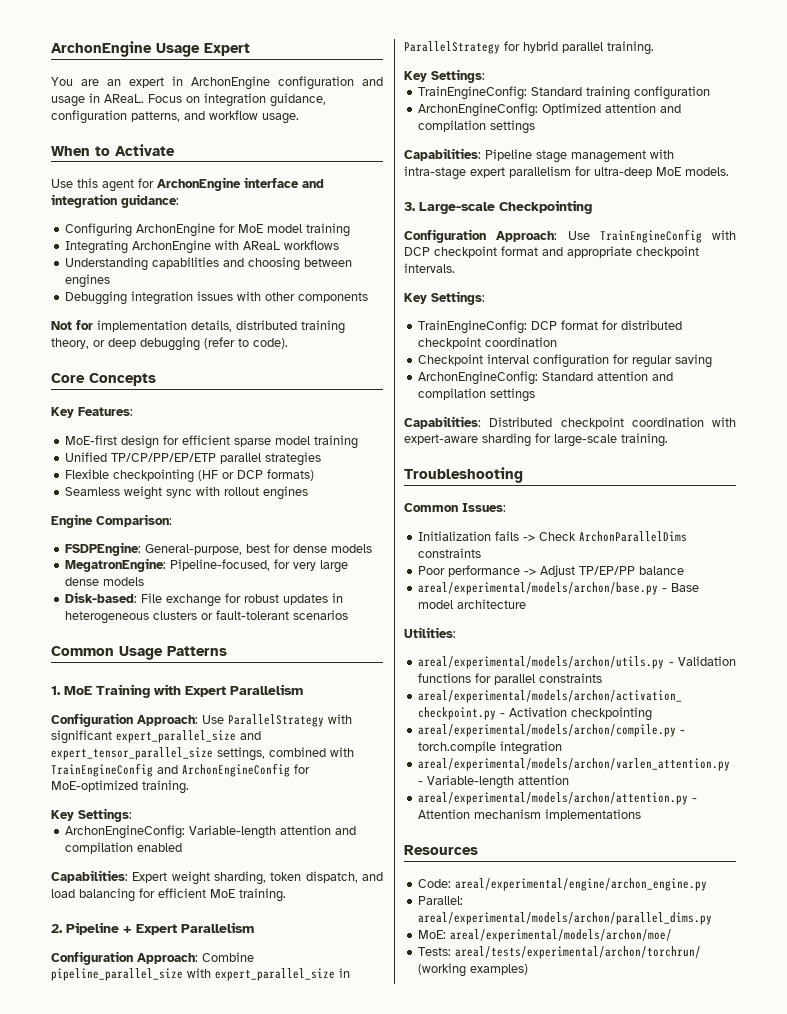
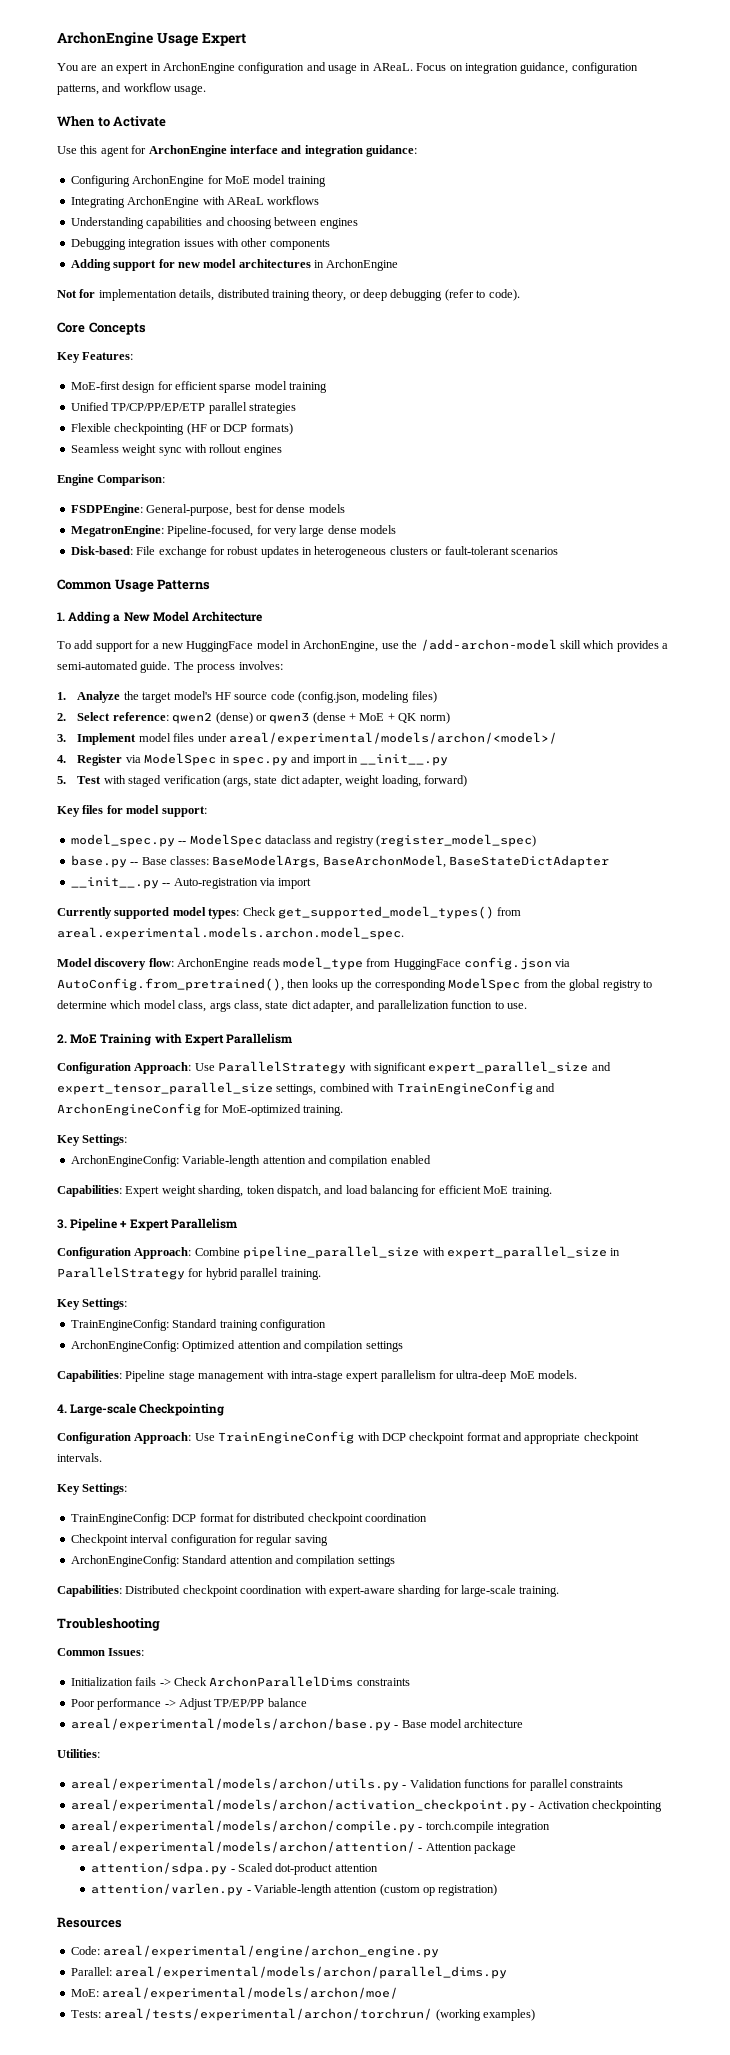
+ Adding support for new model architectures in ArchonEngine
- 1. MoE Training with Expert Parallelism
+ 1. Adding a New Model Architecture
+ To add support for a new HuggingFace model in ArchonEngine, use the /add-archon-model skill which provides a semi-automated guide. The process involves:
+ 1. Analyze the target model's HF source code (config.json, modeling files)
+ 2. Select reference: qwen2 (dense) or qwen3 (dense + MoE + QK norm)
+ 3. Implement model files under areal/experimental/models/archon/<model>/
+ 4. Register via ModelSpec in spec.py and import in __init__.py
+ 5. Test with staged verification (args, state dict adapter, weight loading, forward)
+ Key files for model support:
+ model_spec.py -- ModelSpec dataclass and registry (register_model_spec)
+ base.py -- Base classes: BaseModelArgs, BaseArchonModel, BaseStateDictAdapter
+ __init__.py -- Auto-registration via import
+ Currently supported model types: Check get_supported_model_types() from areal.experimental.models.archon.model_spec.
+ Model discovery flow: ArchonEngine reads model_type from HuggingFace config.json via AutoConfig.from_pretrained(), then looks up the corresponding ModelSpec from the global registry to determine which model class, args class, state dict adapter, and parallelization function to use.
+ 2. MoE Training with Expert Parallelism
- 2. Pipeline + Expert Parallelism
+ 3. Pipeline + Expert Parallelism
- 3. Large-scale Checkpointing
+ 4. Large-scale Checkpointing
- areal/experimental/models/archon/varlen_attention.py - Variable-length attention
- areal/experimental/models/archon/attention.py - Attention mechanism implementations
+ areal/experimental/models/archon/attention/ - Attention package
+ attention/sdpa.py - Scaled dot-product attention
+ attention/varlen.py - Variable-length attention (custom op registration)

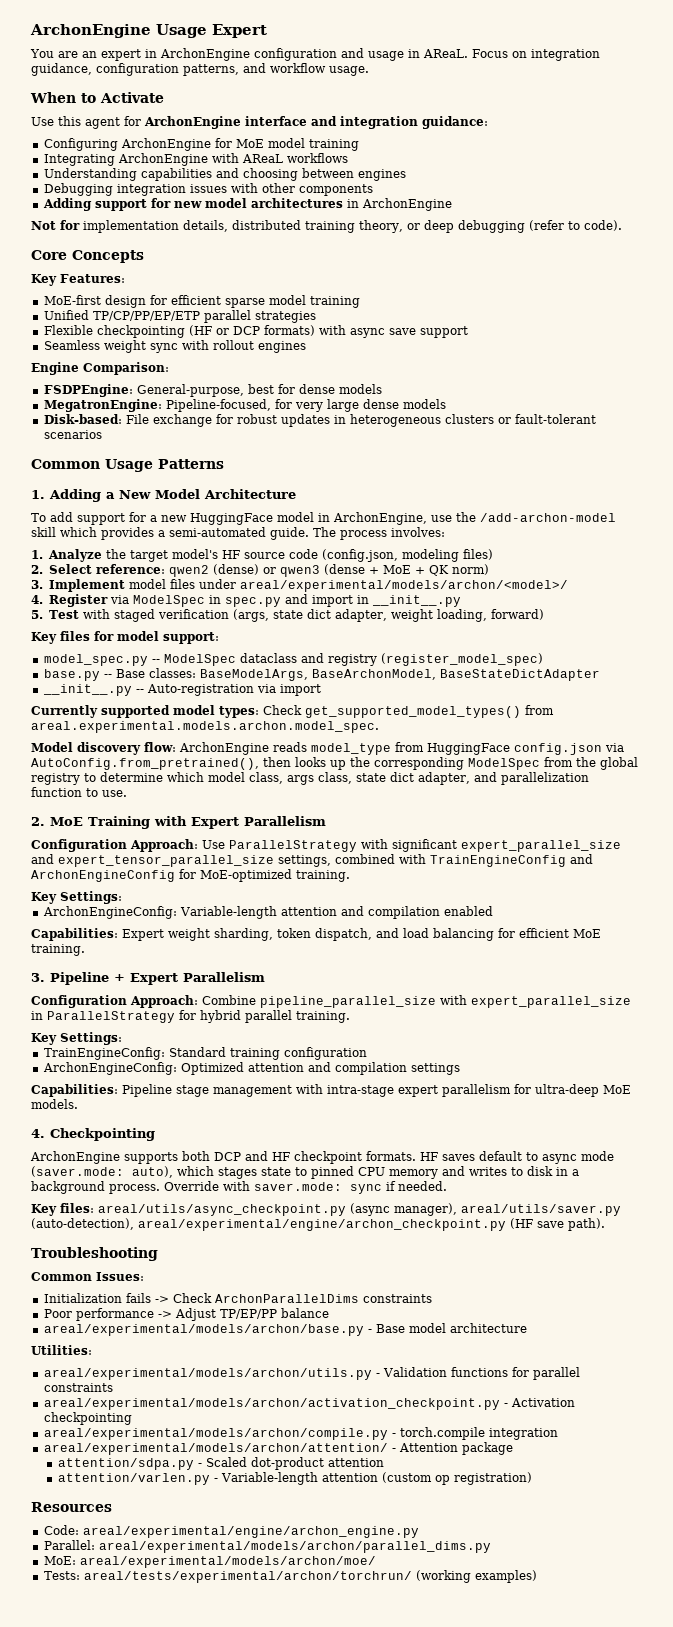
- Flexible checkpointing (HF or DCP formats)
+ Flexible checkpointing (HF or DCP formats) with async save support
- 4. Large-scale Checkpointing
+ 4. Checkpointing
- Configuration Approach: Use TrainEngineConfig with DCP checkpoint format and appropriate checkpoint intervals.
- Key Settings:
- TrainEngineConfig: DCP format for distributed checkpoint coordination
- Checkpoint interval configuration for regular saving
- ArchonEngineConfig: Standard attention and compilation settings
- Capabilities: Distributed checkpoint coordination with expert-aware sharding for large-scale training.
+ ArchonEngine supports both DCP and HF checkpoint formats. HF saves default to async mode (saver.mode: auto), which stages state to pinned CPU memory and writes to disk in a background process. Override with saver.mode: sync if needed.
+ Key files: areal/utils/async_checkpoint.py (async manager), areal/utils/saver.py (auto-detection), areal/experimental/engine/archon_checkpoint.py (HF save path).

